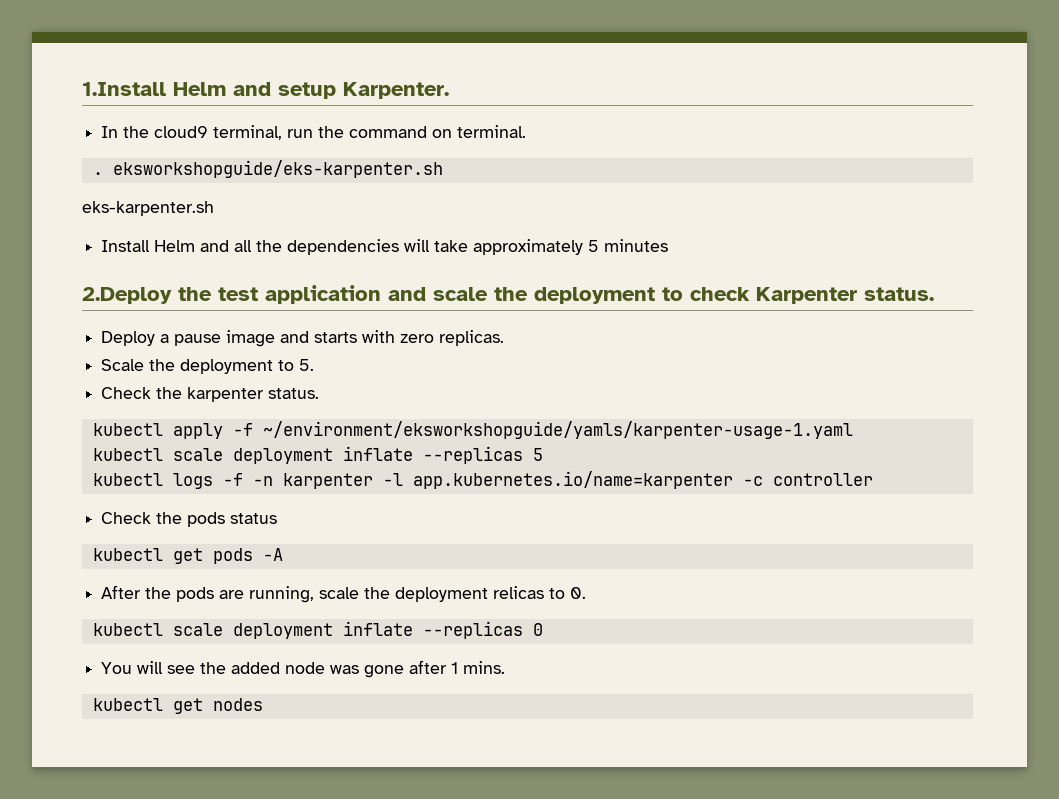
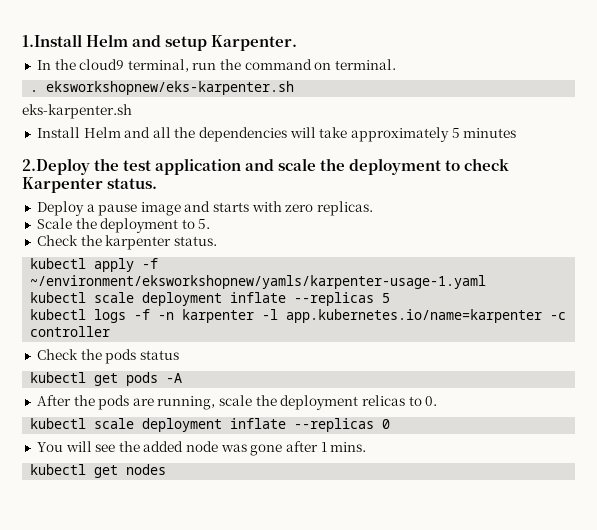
- . eksworkshopguide/eks-karpenter.sh
+ . eksworkshopnew/eks-karpenter.sh
- kubectl apply -f ~/environment/eksworkshopguide/yamls/karpenter-usage-1.yaml
+ kubectl apply -f ~/environment/eksworkshopnew/yamls/karpenter-usage-1.yaml

